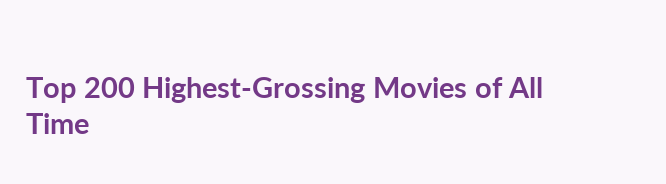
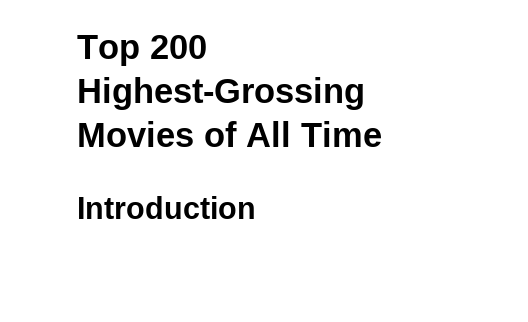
+ Introduction

